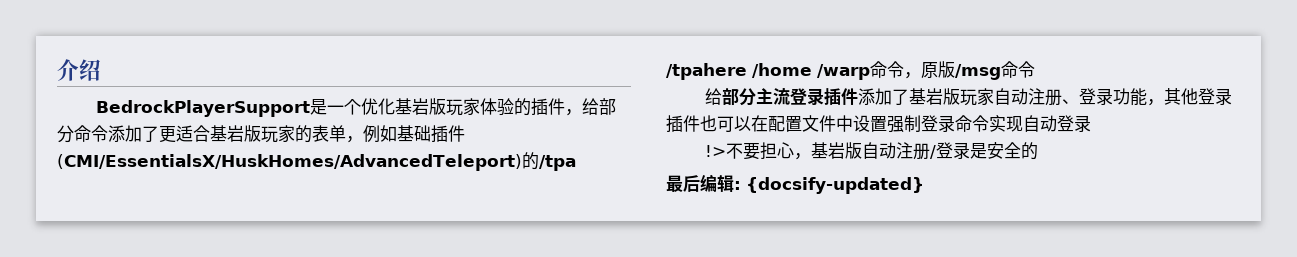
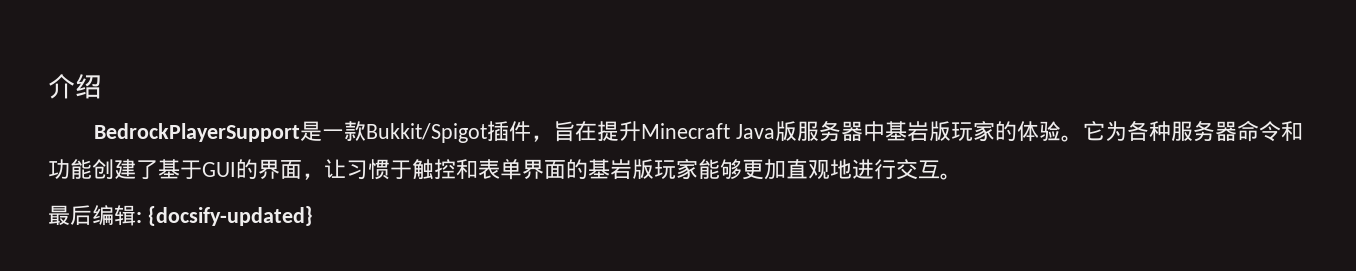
- BedrockPlayerSupport是一个优化基岩版玩家体验的插件，给部分命令添加了更适合基岩版玩家的表单，例如基础插件(CMI/EssentialsX/HuskHomes/AdvancedTeleport)的/tpa /tpahere /home /warp命令，原版/msg命令
- 给部分主流登录插件添加了基岩版玩家自动注册、登录功能，其他登录插件也可以在配置文件中设置强制登录命令实现自动登录
- !>不要担心，基岩版自动注册/登录是安全的
+ BedrockPlayerSupport是一款Bukkit/Spigot插件，旨在提升Minecraft Java版服务器中基岩版玩家的体验。它为各种服务器命令和功能创建了基于GUI的界面，让习惯于触控和表单界面的基岩版玩家能够更加直观地进行交互。

